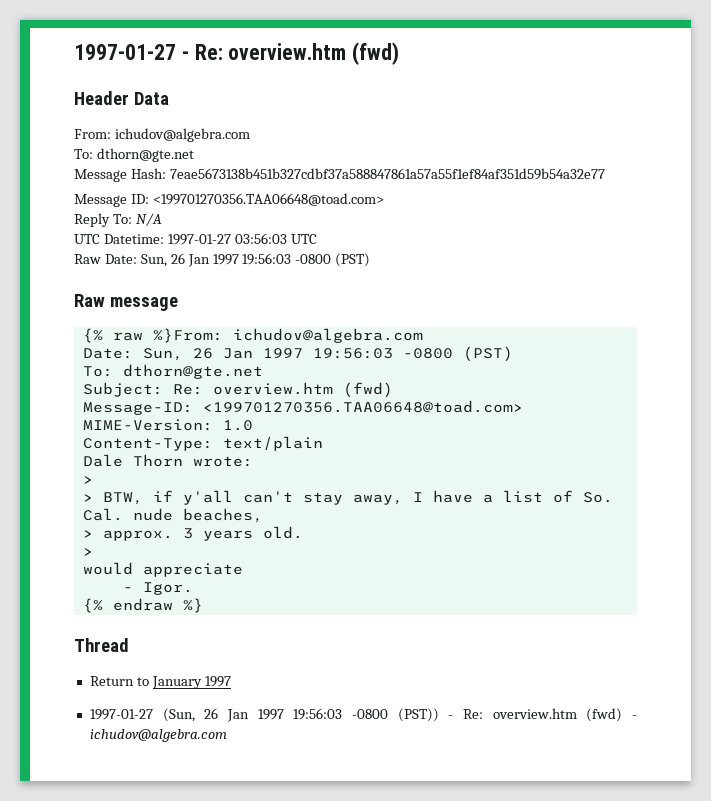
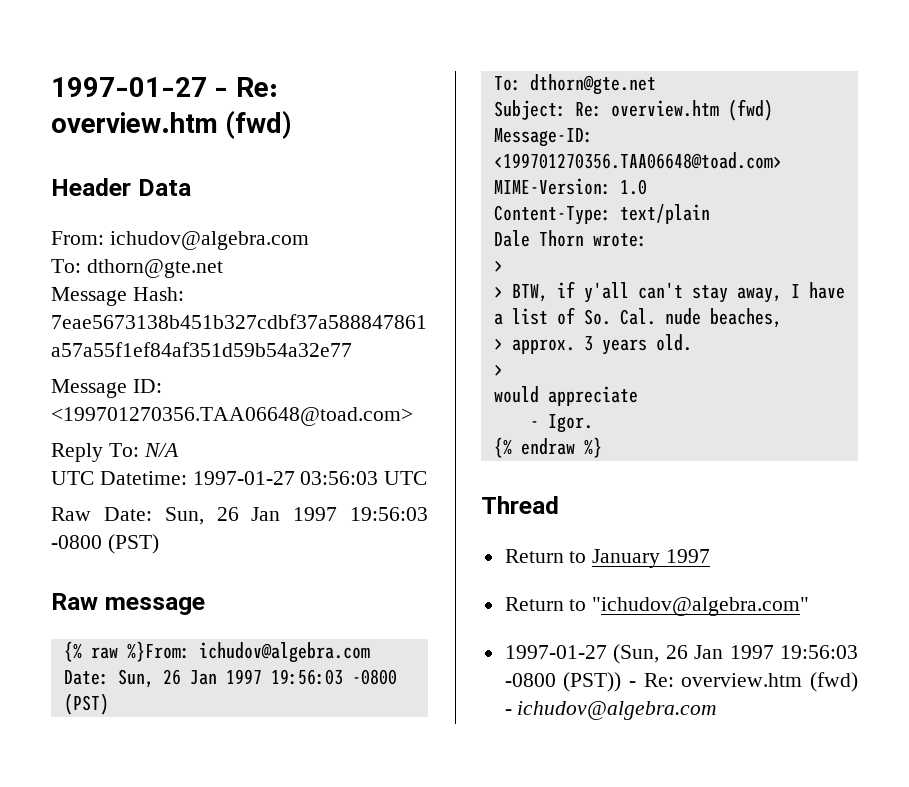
+ Return to "ichudov@algebra.com"

